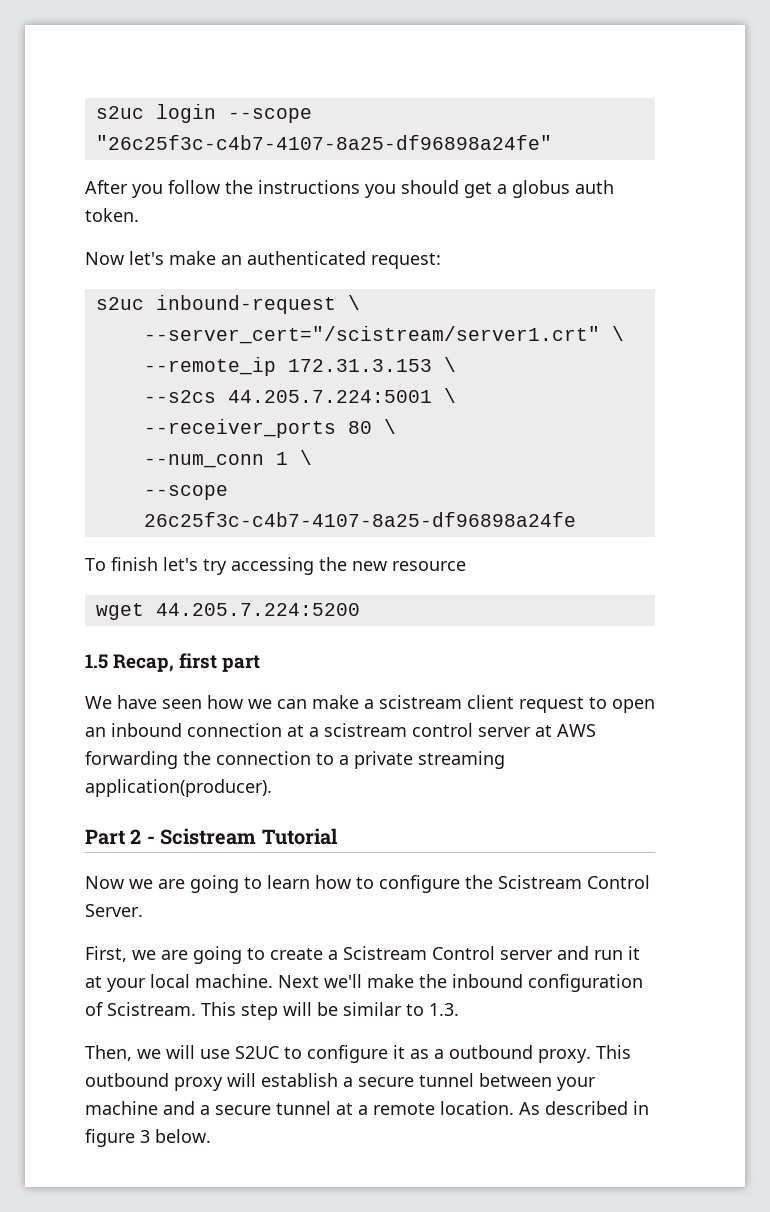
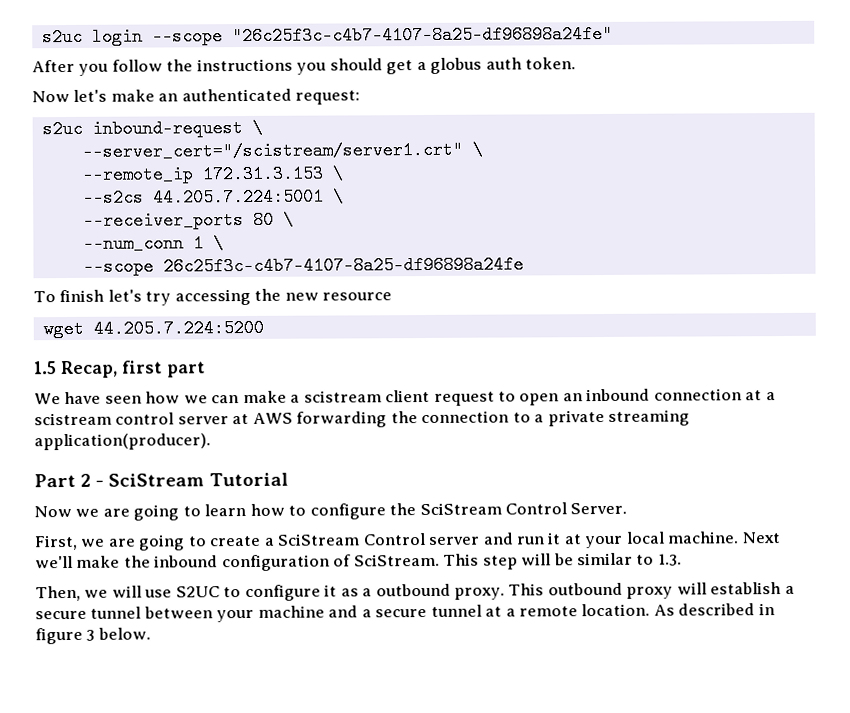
- Part 2 - Scistream Tutorial
+ Part 2 - SciStream Tutorial
- Now we are going to learn how to configure the Scistream Control Server.
+ Now we are going to learn how to configure the SciStream Control Server.
- First, we are going to create a Scistream Control server and run it at your local machine.
+ First, we are going to create a SciStream Control server and run it at your local machine.
- Next we'll make the inbound configuration of Scistream.
+ Next we'll make the inbound configuration of SciStream.

